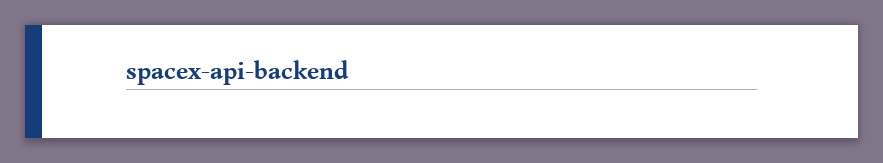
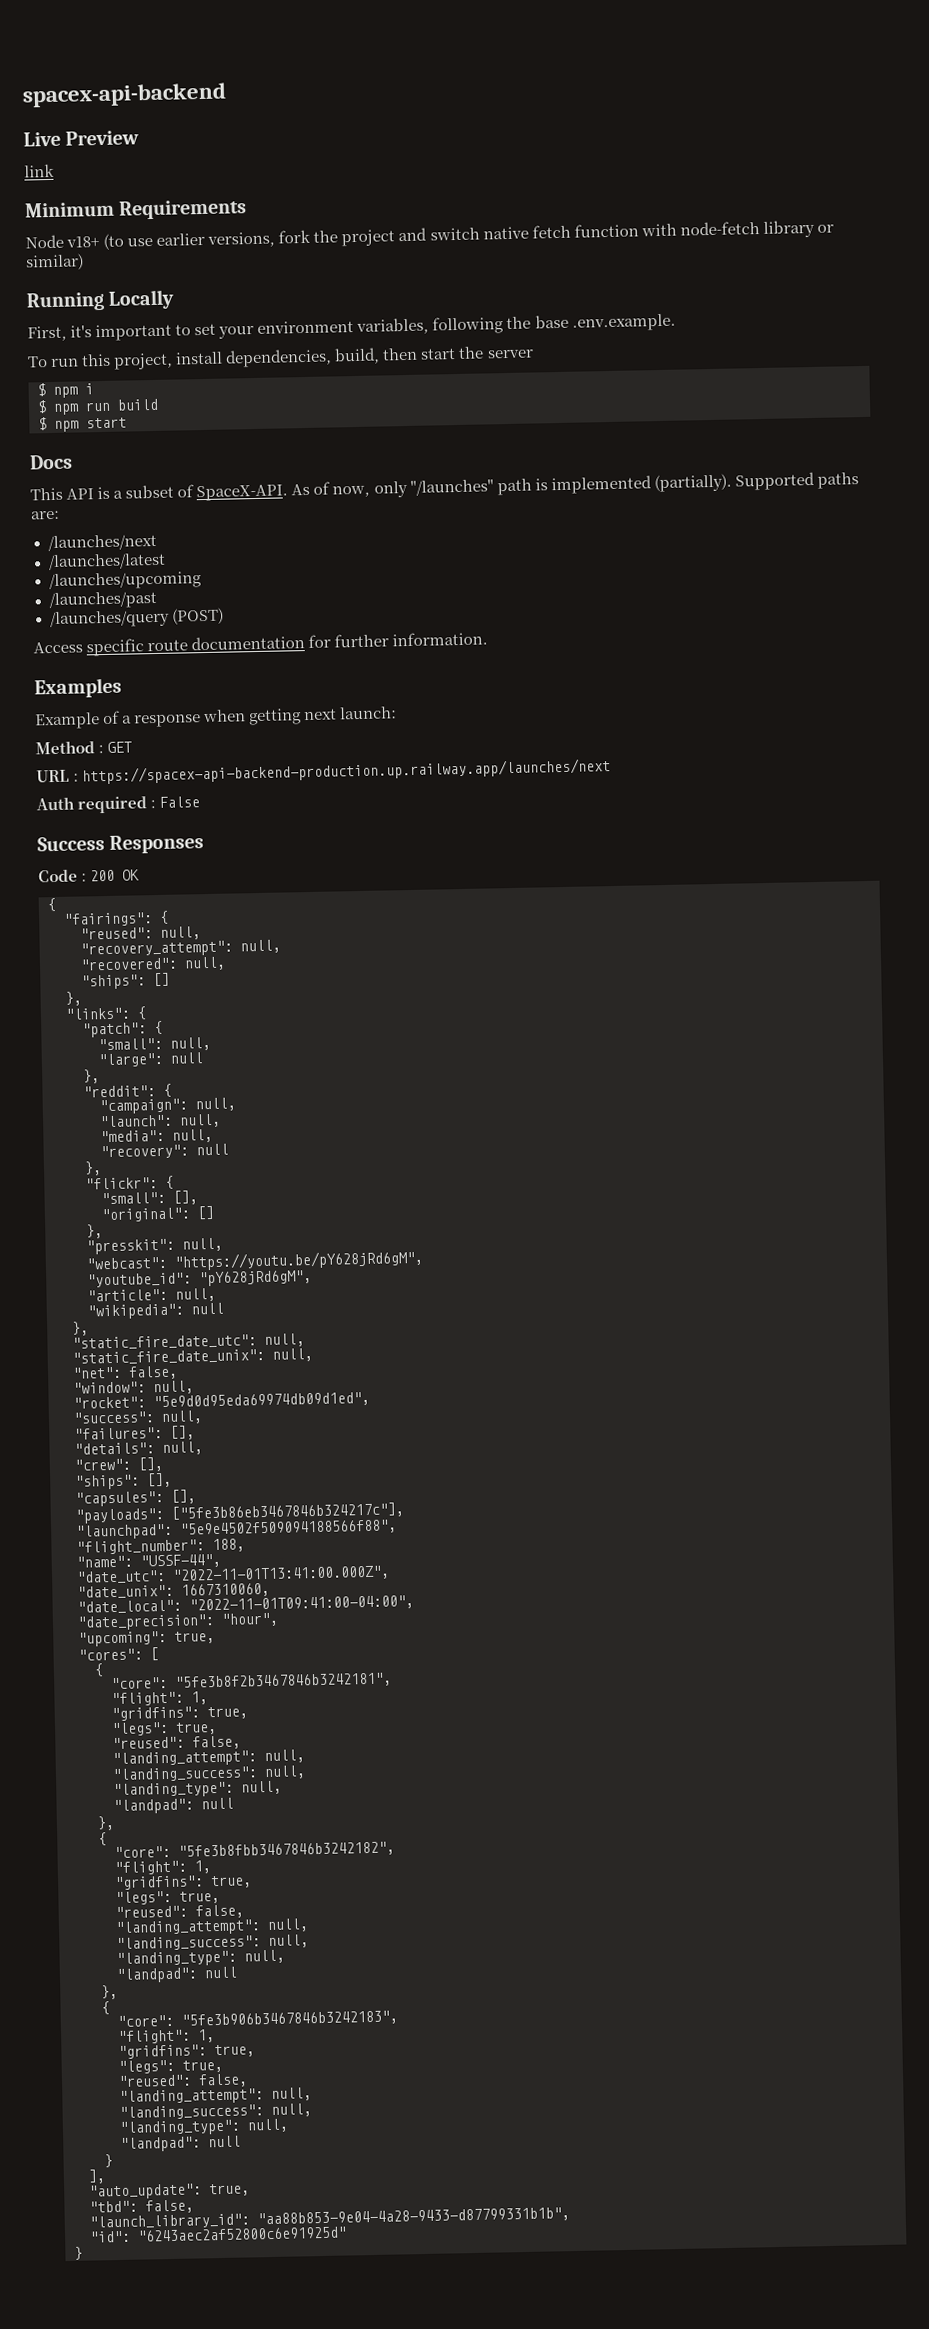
+ Live Preview
+ link
+ Minimum Requirements
+ Node v18+ (to use earlier versions, fork the project and switch native fetch function with node-fetch library or similar)
+ Running Locally
+ First, it's important to set your environment variables, following the base .env.example.
+ To run this project, install dependencies, build, then start the server
+ $ npm i
+ $ npm run build
+ $ npm start
+ Docs
+ This API is a subset of SpaceX-API. As of now, only "/launches" path is implemented (partially). Supported paths are:
+ /launches/next
+ /launches/latest
+ /launches/upcoming
+ /launches/past
+ /launches/query (POST)
+ Access specific route documentation for further information.
+ Examples
+ Example of a response when getting next launch:
+ Method : GET
+ URL : https://spacex-api-backend-production.up.railway.app/launches/next
+ Auth required : False
+ Success Responses
+ Code : 200 OK
+ {
+ "fairings": {
+ "reused": null,
+ "recovery_attempt": null,
+ "recovered": null,
+ "ships": []
+ },
+ "links": {
+ "patch": {
+ "small": null,
+ "large": null
+ },
+ "reddit": {
+ "campaign": null,
+ "launch": null,
+ "media": null,
+ "recovery": null
+ },
+ "flickr": {
+ "small": [],
+ "original": []
+ },
+ "presskit": null,
+ "webcast": "https://youtu.be/pY628jRd6gM",
+ "youtube_id": "pY628jRd6gM",
+ "article": null,
+ "wikipedia": null
+ },
+ "static_fire_date_utc": null,
+ "static_fire_date_unix": null,
+ "net": false,
+ "window": null,
+ "rocket": "5e9d0d95eda69974db09d1ed",
+ "success": null,
+ "failures": [],
+ "details": null,
+ "crew": [],
+ "ships": [],
+ "capsules": [],
+ "payloads": ["5fe3b86eb3467846b324217c"],
+ "launchpad": "5e9e4502f509094188566f88",
+ "flight_number": 188,
+ "name": "USSF-44",
+ "date_utc": "2022-11-01T13:41:00.000Z",
+ "date_unix": 1667310060,
+ "date_local": "2022-11-01T09:41:00-04:00",
+ "date_precision": "hour",
+ "upcoming": true,
+ "cores": [
+ {
+ "core": "5fe3b8f2b3467846b3242181",
+ "flight": 1,
+ "gridfins": true,
+ "legs": true,
+ "reused": false,
+ "landing_attempt": null,
+ "landing_success": null,
+ "landing_type": null,
+ "landpad": null
+ },
+ {
+ "core": "5fe3b8fbb3467846b3242182",
+ "flight": 1,
+ "gridfins": true,
+ "legs": true,
+ "reused": false,
+ "landing_attempt": null,
+ "landing_success": null,
+ "landing_type": null,
+ "landpad": null
+ },
+ {
+ "core": "5fe3b906b3467846b3242183",
+ "flight": 1,
+ "gridfins": true,
+ "legs": true,
+ "reused": false,
+ "landing_attempt": null,
+ "landing_success": null,
+ "landing_type": null,
+ "landpad": null
+ }
+ ],
+ "auto_update": true,
+ "tbd": false,
+ "launch_library_id": "aa88b853-9e04-4a28-9433-d87799331b1b",
+ "id": "6243aec2af52800c6e91925d"
+ }

